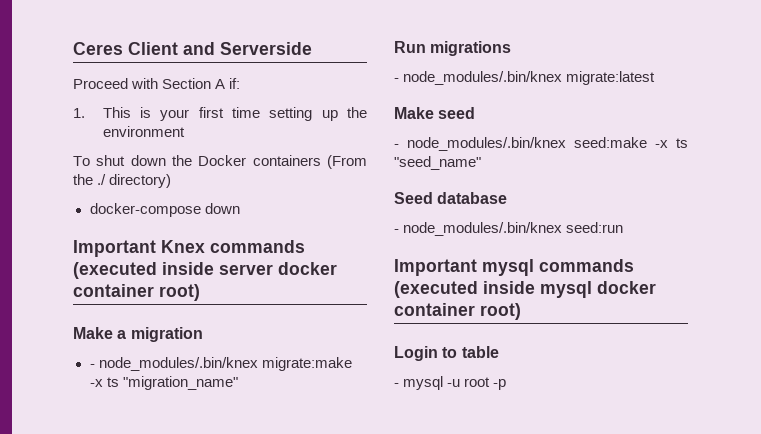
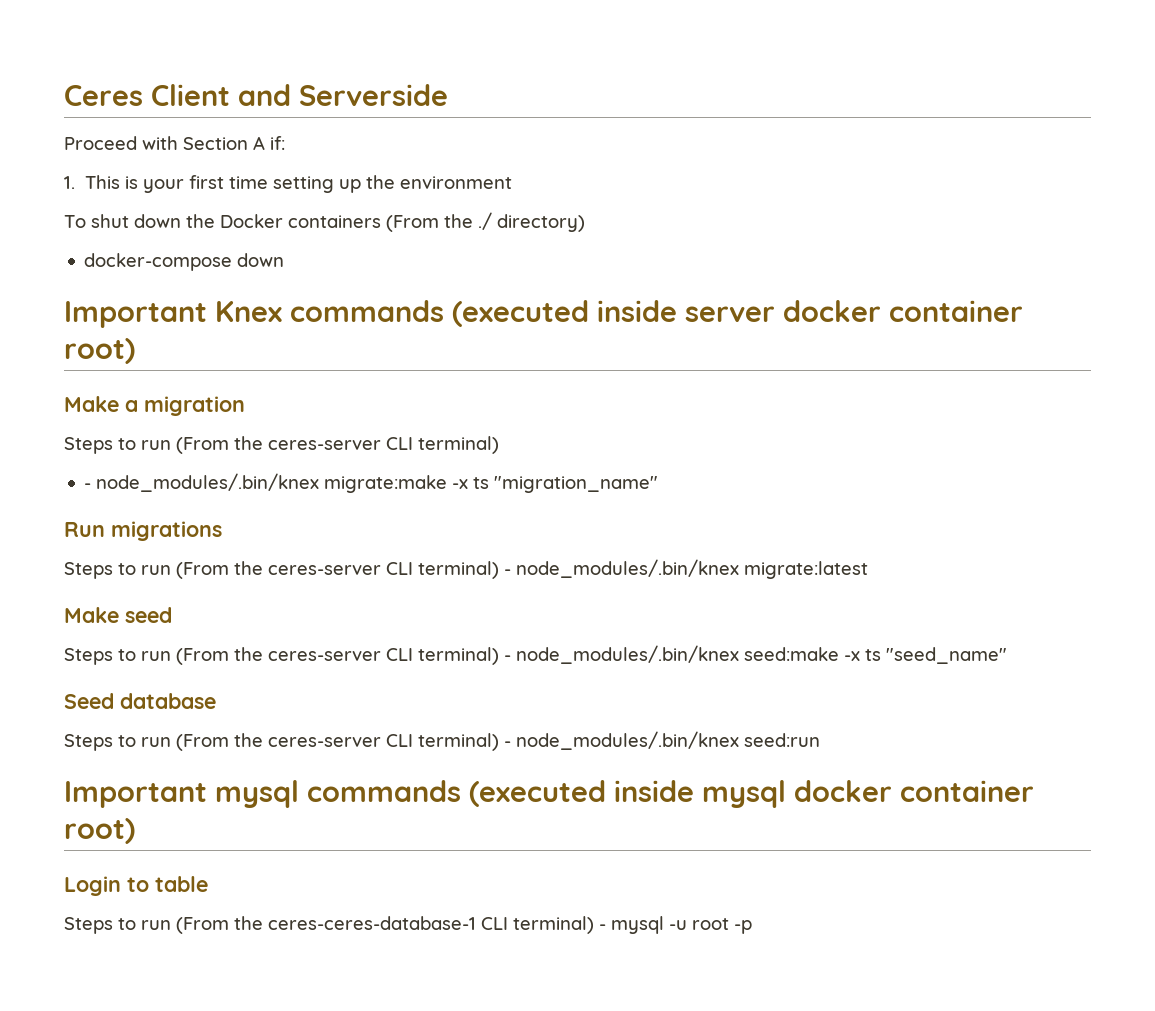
  Make a migration
+ Steps to run (From the ceres-server CLI terminal)
- - node_modules/.bin/knex migrate:latest
+ Steps to run (From the ceres-server CLI terminal) - node_modules/.bin/knex migrate:latest
- - node_modules/.bin/knex seed:make -x ts "seed_name"
+ Steps to run (From the ceres-server CLI terminal) - node_modules/.bin/knex seed:make -x ts "seed_name"
- - node_modules/.bin/knex seed:run
+ Steps to run (From the ceres-server CLI terminal) - node_modules/.bin/knex seed:run
- - mysql -u root -p
+ Steps to run (From the ceres-ceres-database-1 CLI terminal) - mysql -u root -p

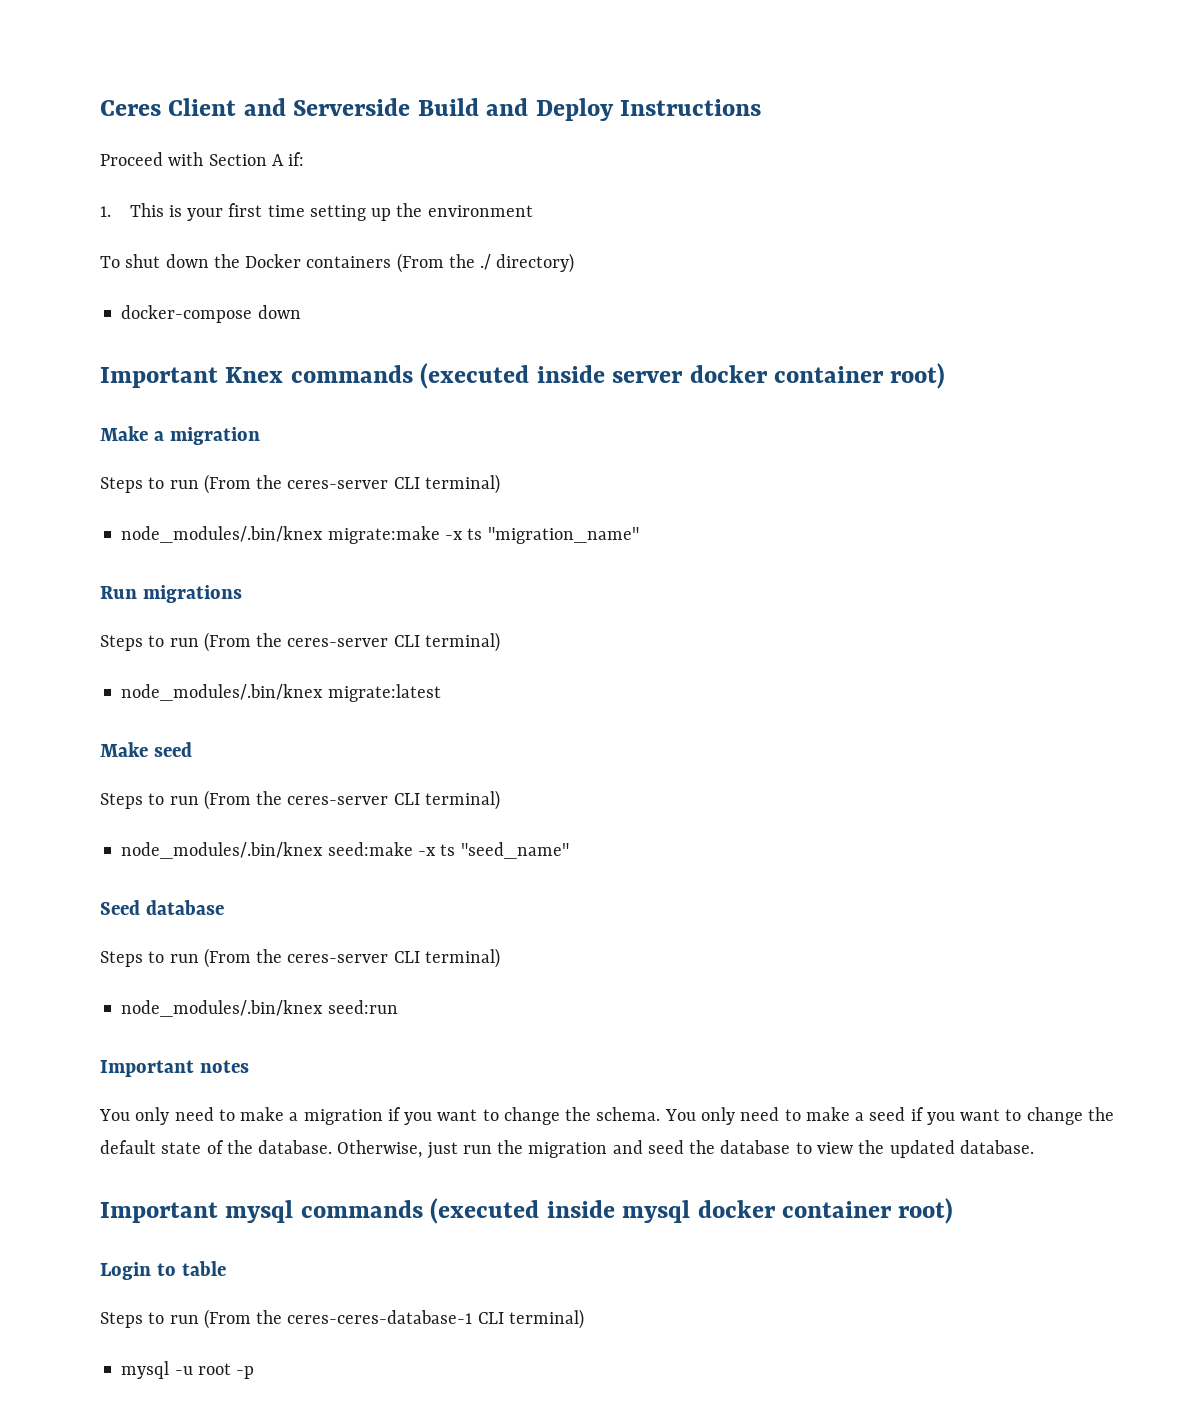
- Ceres Client and Serverside
+ Ceres Client and Serverside Build and Deploy Instructions
- - node_modules/.bin/knex migrate:make -x ts "migration_name"
+ node_modules/.bin/knex migrate:make -x ts "migration_name"
  Run migrations
- Steps to run (From the ceres-server CLI terminal) - node_modules/.bin/knex migrate:latest
+ Steps to run (From the ceres-server CLI terminal)
+ node_modules/.bin/knex migrate:latest
  Make seed
- Steps to run (From the ceres-server CLI terminal) - node_modules/.bin/knex seed:make -x ts "seed_name"
+ Steps to run (From the ceres-server CLI terminal)
+ node_modules/.bin/knex seed:make -x ts "seed_name"
  Seed database
- Steps to run (From the ceres-server CLI terminal) - node_modules/.bin/knex seed:run
+ Steps to run (From the ceres-server CLI terminal)
+ node_modules/.bin/knex seed:run
+ Important notes
+ You only need to make a migration if you want to change the schema. You only need to make a seed if you want to change the default state of the database. Otherwise, just run the migration and seed the database to view the updated database.
- Steps to run (From the ceres-ceres-database-1 CLI terminal) - mysql -u root -p
+ Steps to run (From the ceres-ceres-database-1 CLI terminal)
+ mysql -u root -p

